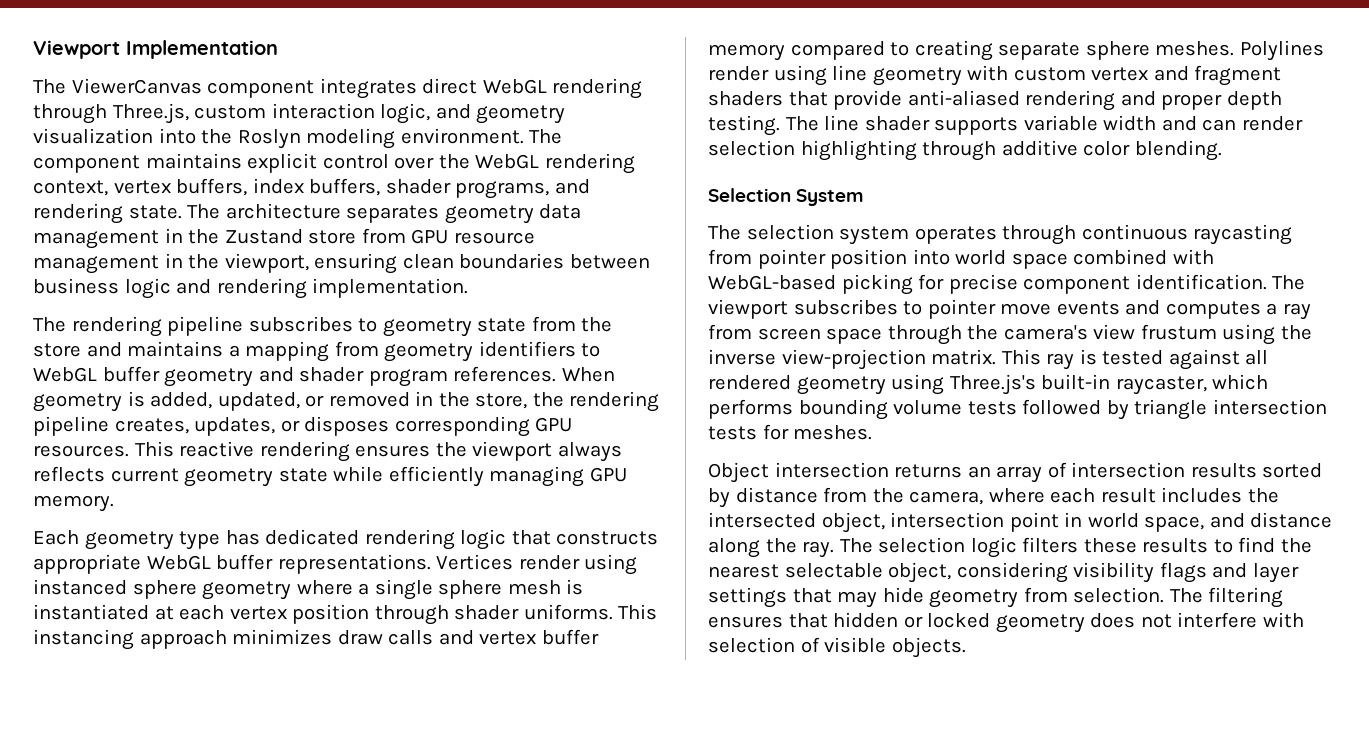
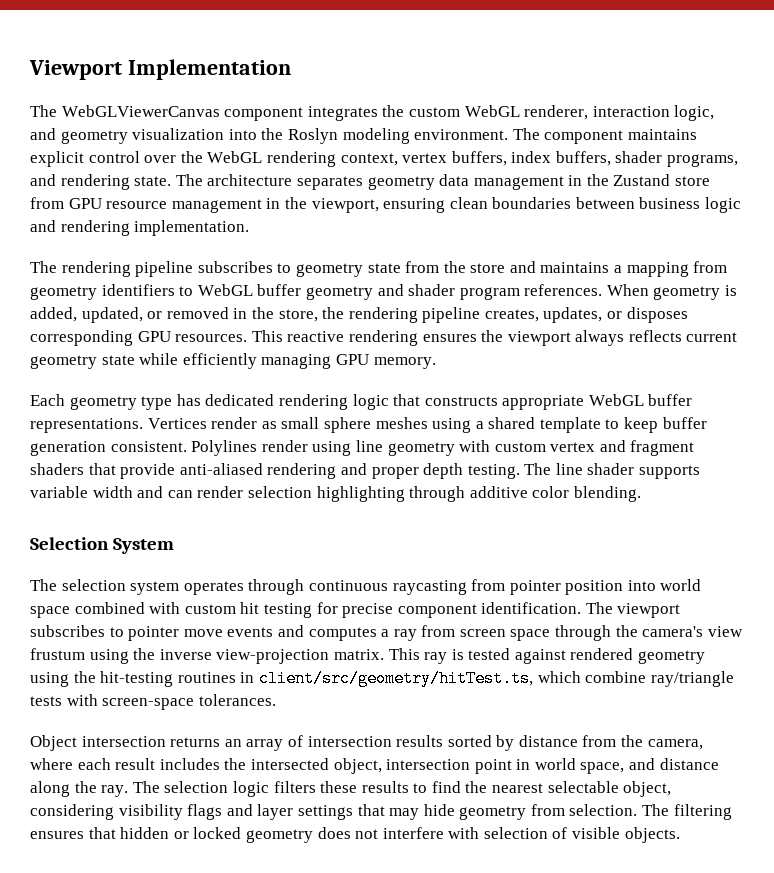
- The ViewerCanvas component integrates direct WebGL rendering through Three.js, custom interaction logic, and geometry visualization into the Roslyn modeling environment.
+ The WebGLViewerCanvas component integrates the custom WebGL renderer, interaction logic, and geometry visualization into the Roslyn modeling environment.
- Vertices render using instanced sphere geometry where a single sphere mesh is instantiated at each vertex position through shader uniforms. This instancing approach minimizes draw calls and vertex buffer memory compared to creating separate sphere meshes.
+ Vertices render as small sphere meshes using a shared template to keep buffer generation consistent.
- The selection system operates through continuous raycasting from pointer position into world space combined with WebGL-based picking for precise component identification.
+ The selection system operates through continuous raycasting from pointer position into world space combined with custom hit testing for precise component identification.
- This ray is tested against all rendered geometry using Three.js's built-in raycaster, which performs bounding volume tests followed by triangle intersection tests for meshes.
+ This ray is tested against rendered geometry using the hit-testing routines in client/src/geometry/hitTest.ts, which combine ray/triangle tests with screen-space tolerances.

